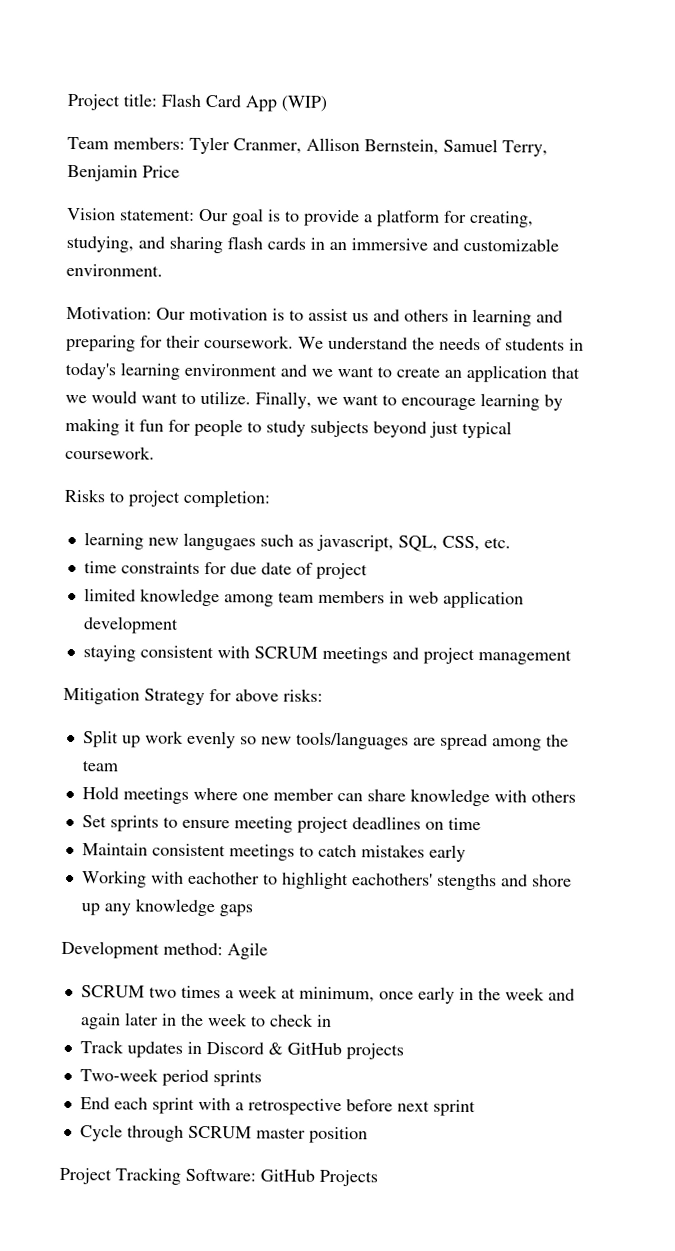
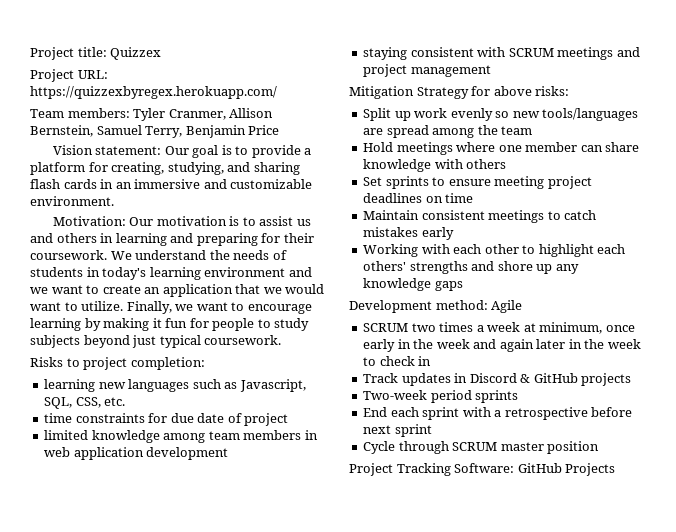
- Project title: Flash Card App (WIP)
+ Project title: Quizzex
+ Project URL: https://quizzexbyregex.herokuapp.com/
- learning new langugaes such as javascript, SQL, CSS, etc.
+ learning new languages such as Javascript, SQL, CSS, etc.
- Working with eachother to highlight eachothers' stengths and shore up any knowledge gaps
+ Working with each other to highlight each others' strengths and shore up any knowledge gaps

